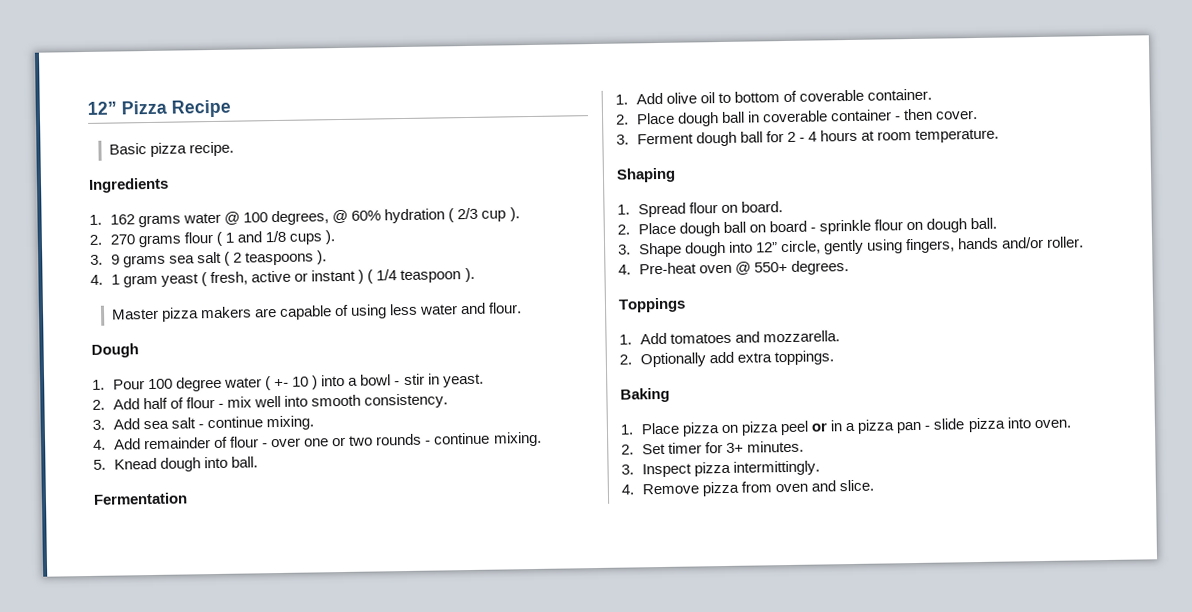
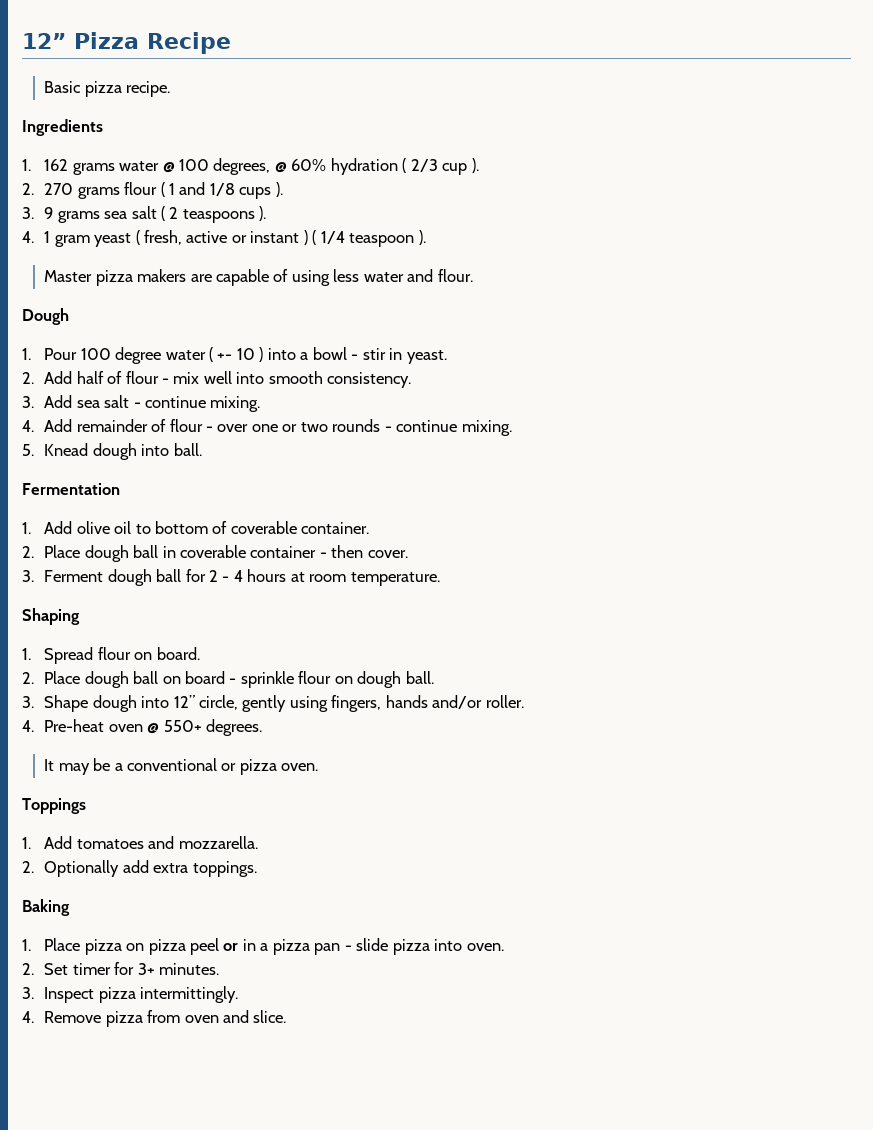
+ It may be a conventional or pizza oven.

